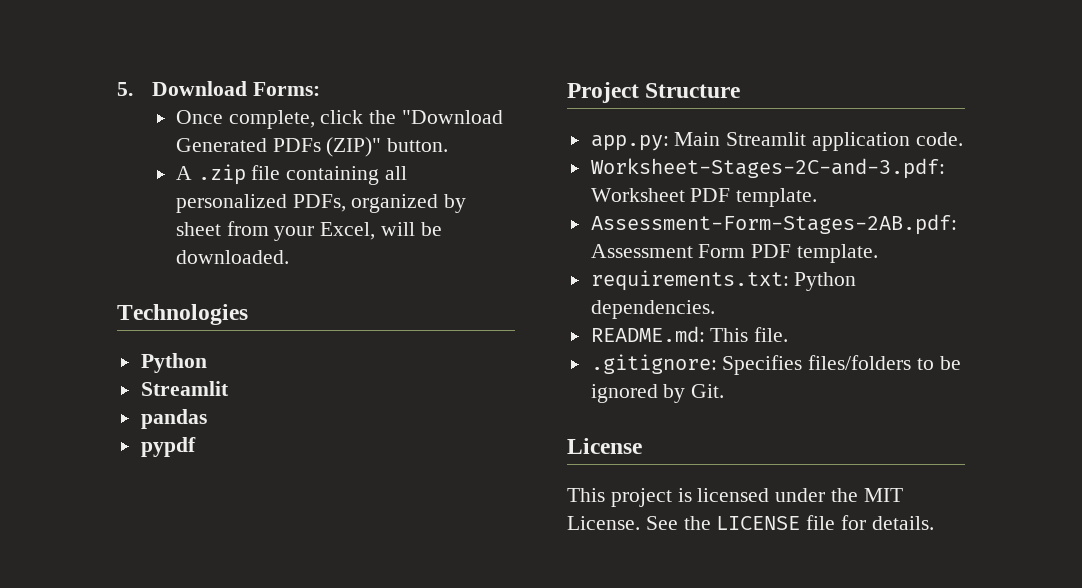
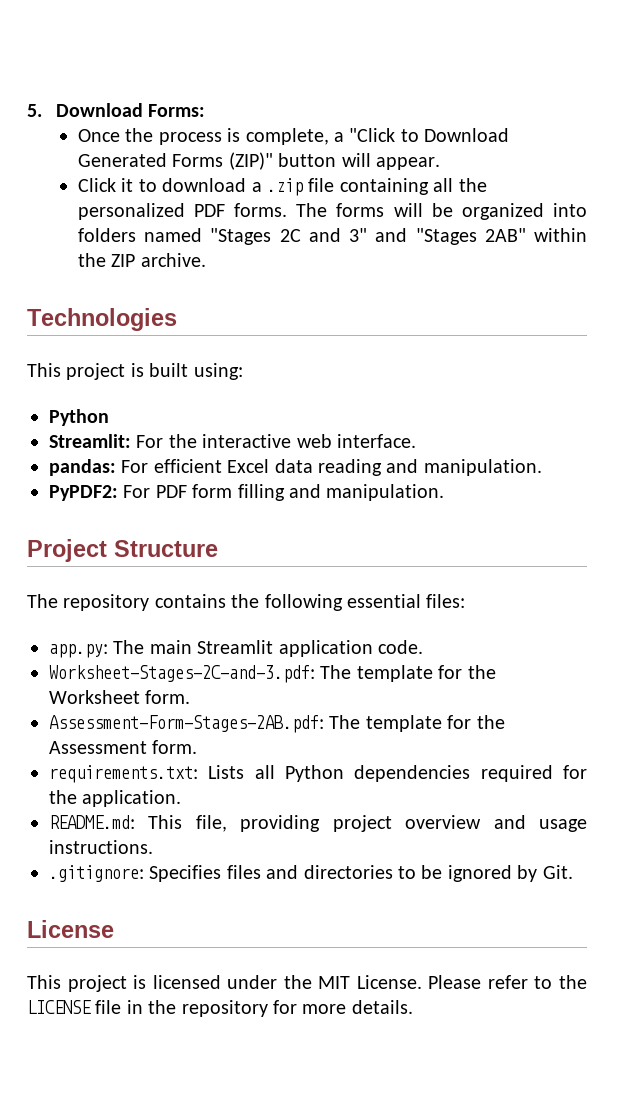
- Once complete, click the "Download Generated PDFs (ZIP)" button.
- A .zip file containing all personalized PDFs, organized by sheet from your Excel, will be downloaded.
+ Once the process is complete, a "Click to Download Generated Forms (ZIP)" button will appear.
+ Click it to download a .zip file containing all the personalized PDF forms. The forms will be organized into folders named "Stages 2C and 3" and "Stages 2AB" within the ZIP archive.
  Technologies
+ This project is built using:
  Python
- Streamlit
- pandas
- pypdf
+ Streamlit: For the interactive web interface.
+ pandas: For efficient Excel data reading and manipulation.
+ PyPDF2: For PDF form filling and manipulation.
  Project Structure
+ The repository contains the following essential files:
- app.py: Main Streamlit application code.
+ app.py: The main Streamlit application code.
- Worksheet-Stages-2C-and-3.pdf: Worksheet PDF template.
- Assessment-Form-Stages-2AB.pdf: Assessment Form PDF template.
- requirements.txt: Python dependencies.
- README.md: This file.
+ Worksheet-Stages-2C-and-3.pdf: The template for the Worksheet form.
+ Assessment-Form-Stages-2AB.pdf: The template for the Assessment form.
+ requirements.txt: Lists all Python dependencies required for the application.
+ README.md: This file, providing project overview and usage instructions.
- .gitignore: Specifies files/folders to be ignored by Git.
+ .gitignore: Specifies files and directories to be ignored by Git.
- See the LICENSE file for details.
+ Please refer to the LICENSE file in the repository for more details.

